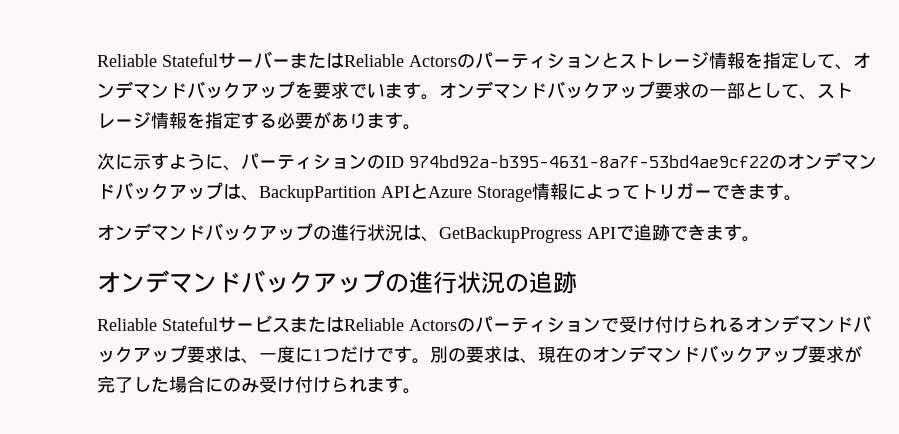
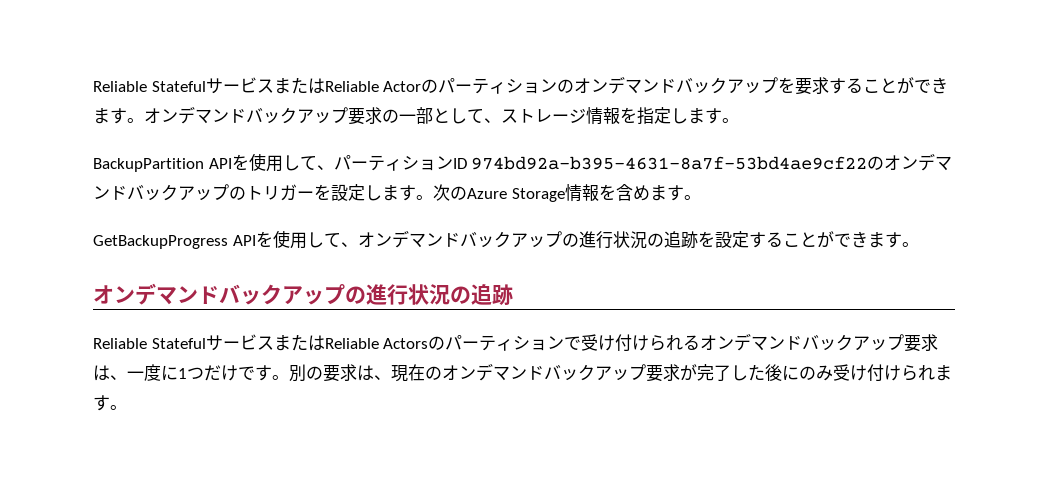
- Reliable StatefulサーバーまたはReliable Actorsのパーティションとストレージ情報を指定して、オンデマンドバックアップを要求でいます。
+ Reliable StatefulサービスまたはReliable Actorのパーティションのオンデマンドバックアップを要求することができます。
- オンデマンドバックアップ要求の一部として、ストレージ情報を指定する必要があります。
- 次に示すように、パーティションのID 974bd92a-b395-4631-8a7f-53bd4ae9cf22のオンデマンドバックアップは、BackupPartition APIとAzure Storage情報によってトリガーできます。
- オンデマンドバックアップの進行状況は、GetBackupProgress APIで追跡できます。
+ オンデマンドバックアップ要求の一部として、ストレージ情報を指定します。
+ BackupPartition APIを使用して、パーティションID 974bd92a-b395-4631-8a7f-53bd4ae9cf22のオンデマンドバックアップのトリガーを設定します。次のAzure Storage情報を含めます。
+ GetBackupProgress APIを使用して、オンデマンドバックアップの進行状況の追跡を設定することができます。
- 別の要求は、現在のオンデマンドバックアップ要求が完了した場合にのみ受け付けられます。
+ 別の要求は、現在のオンデマンドバックアップ要求が完了した後にのみ受け付けられます。

